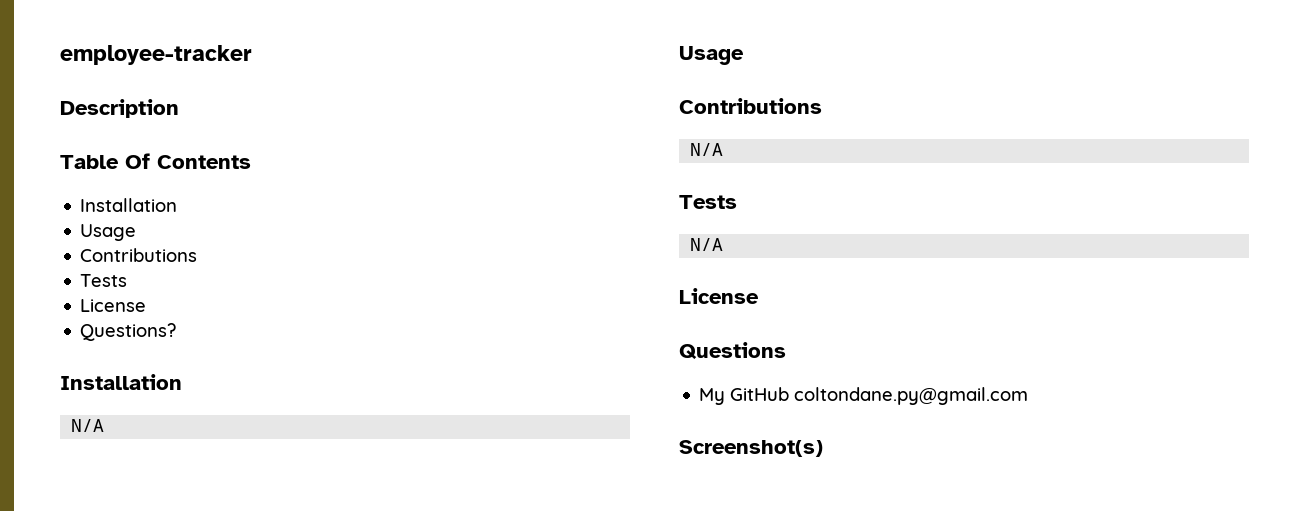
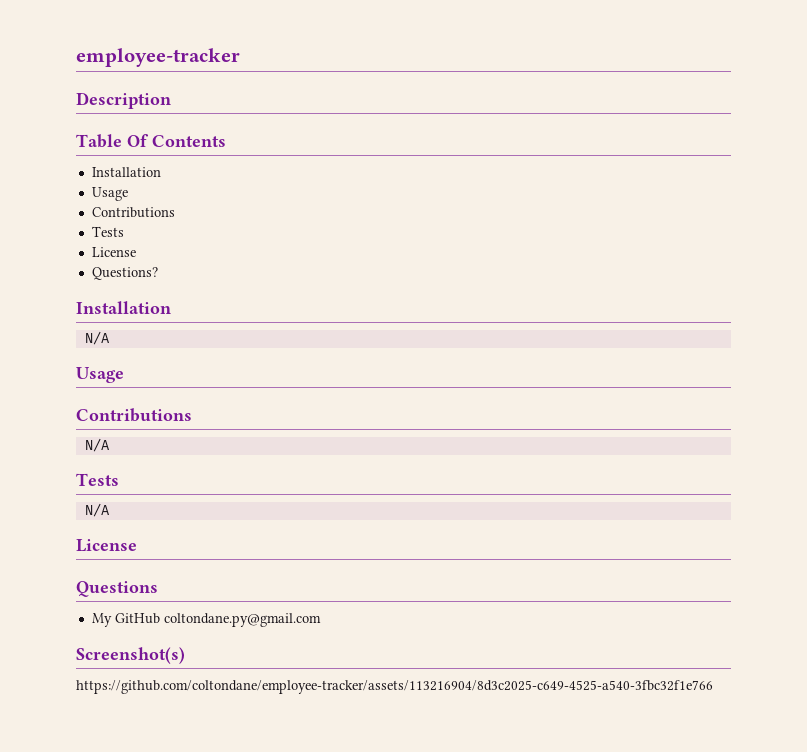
+ https://github.com/coltondane/employee-tracker/assets/113216904/8d3c2025-c649-4525-a540-3fbc32f1e766

